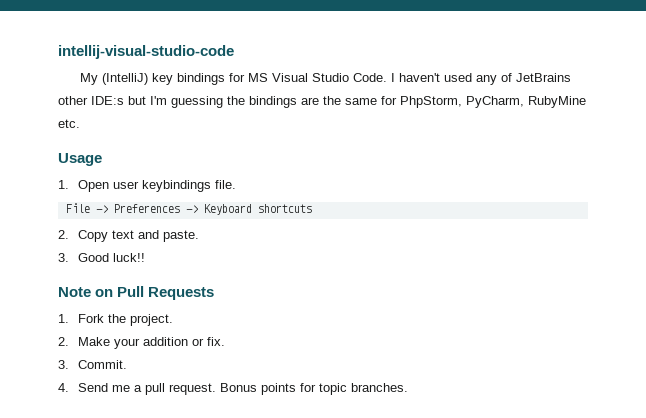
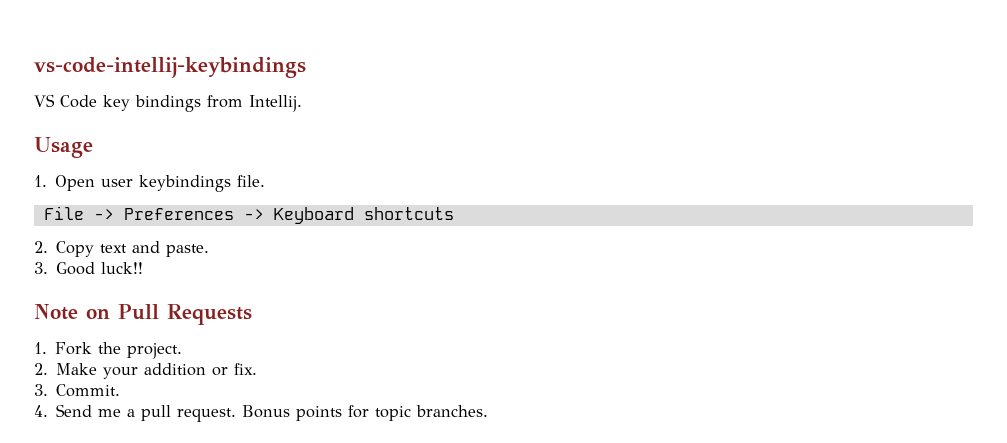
- intellij-visual-studio-code
- My (IntelliJ) key bindings for MS Visual Studio Code. I haven't used any of JetBrains other IDE:s but I'm guessing the bindings are the same for PhpStorm, PyCharm, RubyMine etc.
+ vs-code-intellij-keybindings
+ VS Code key bindings from Intellij.

